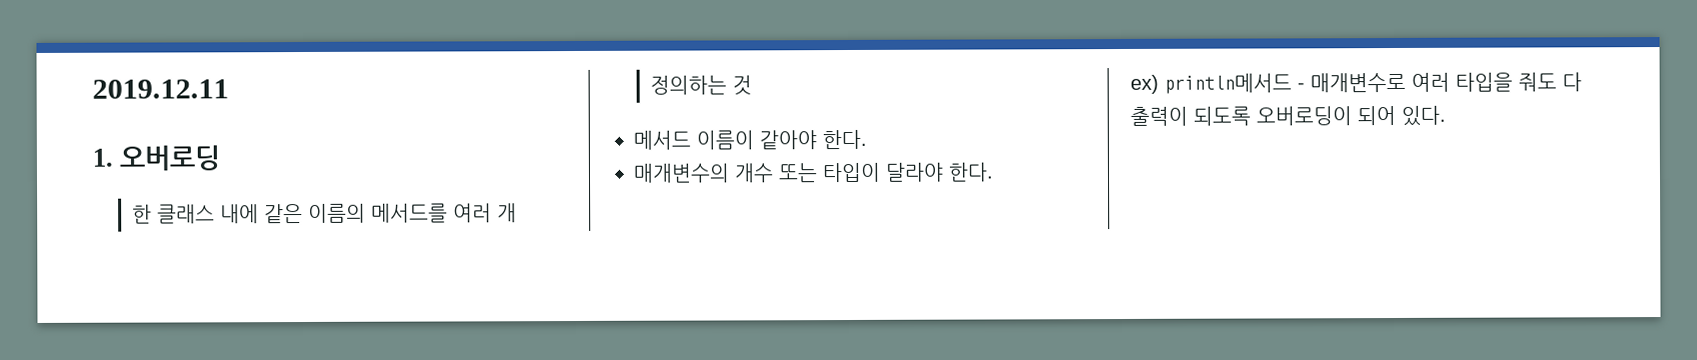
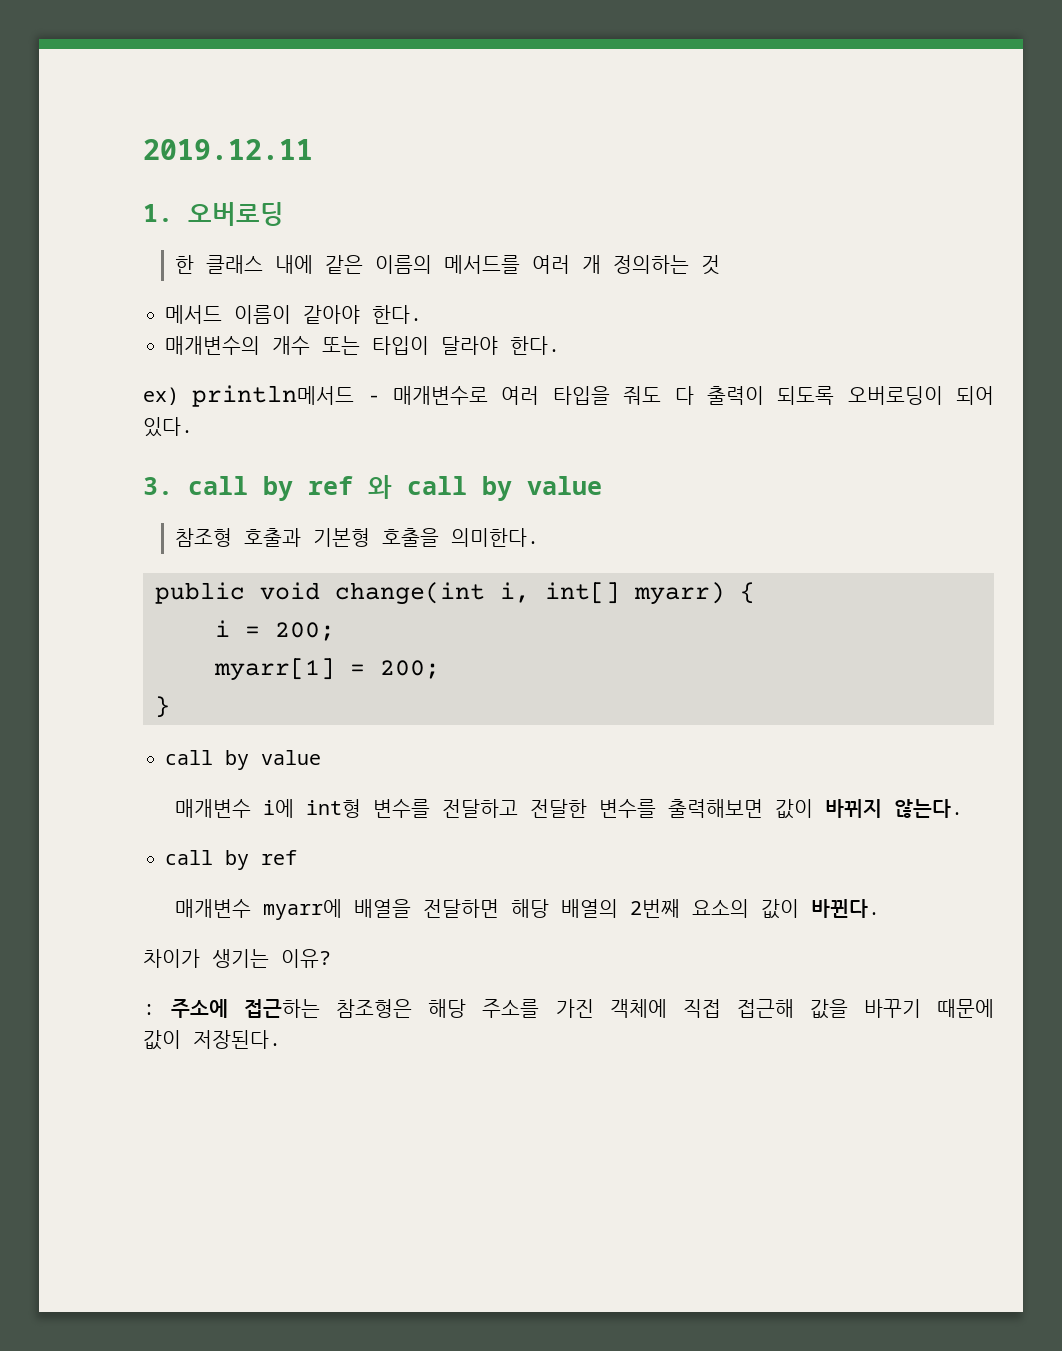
+ 3. call by ref 와 call by value
+ 참조형 호출과 기본형 호출을 의미한다.
+ public void change(int i, int[] myarr) {
+ i = 200;
+ myarr[1] = 200;
+ }
+ call by value
+ 매개변수 i에 int형 변수를 전달하고 전달한 변수를 출력해보면 값이 바뀌지 않는다.
+ call by ref
+ 매개변수 myarr에 배열을 전달하면 해당 배열의 2번째 요소의 값이 바뀐다.
+ 차이가 생기는 이유?
+ : 주소에 접근하는 참조형은 해당 주소를 가진 객체에 직접 접근해 값을 바꾸기 때문에 값이 저장된다.

